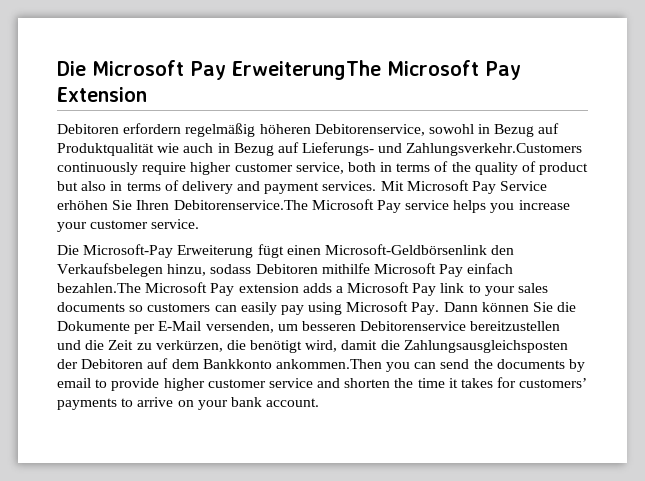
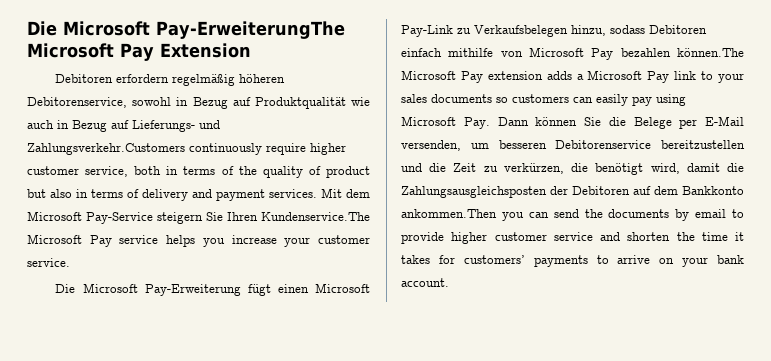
- Die Microsoft Pay ErweiterungThe Microsoft Pay Extension
+ Die Microsoft Pay-ErweiterungThe Microsoft Pay Extension
- Mit Microsoft Pay Service erhöhen Sie Ihren Debitorenservice.The Microsoft Pay service helps you increase your customer service.
+ Mit dem Microsoft Pay-Service steigern Sie Ihren Kundenservice.The Microsoft Pay service helps you increase your customer service.
- Die Microsoft-Pay Erweiterung fügt einen Microsoft-Geldbörsenlink den Verkaufsbelegen hinzu, sodass Debitoren mithilfe Microsoft Pay einfach bezahlen.The Microsoft Pay extension adds a Microsoft Pay link to your sales documents so customers can easily pay using Microsoft Pay. Dann können Sie die Dokumente per E-Mail versenden, um besseren Debitorenservice bereitzustellen und die Zeit zu verkürzen, die benötigt wird, damit die Zahlungsausgleichsposten der Debitoren auf dem Bankkonto ankommen.Then you can send the documents by email to provide higher customer service and shorten the time it takes for customers’ payments to arrive on your bank account.
+ Die Microsoft Pay-Erweiterung fügt einen Microsoft Pay-Link zu Verkaufsbelegen hinzu, sodass Debitoren einfach mithilfe von Microsoft Pay bezahlen können.The Microsoft Pay extension adds a Microsoft Pay link to your sales documents so customers can easily pay using Microsoft Pay. Dann können Sie die Belege per E-Mail versenden, um besseren Debitorenservice bereitzustellen und die Zeit zu verkürzen, die benötigt wird, damit die Zahlungsausgleichsposten der Debitoren auf dem Bankkonto ankommen.Then you can send the documents by email to provide higher customer service and shorten the time it takes for customers’ payments to arrive on your bank account.

